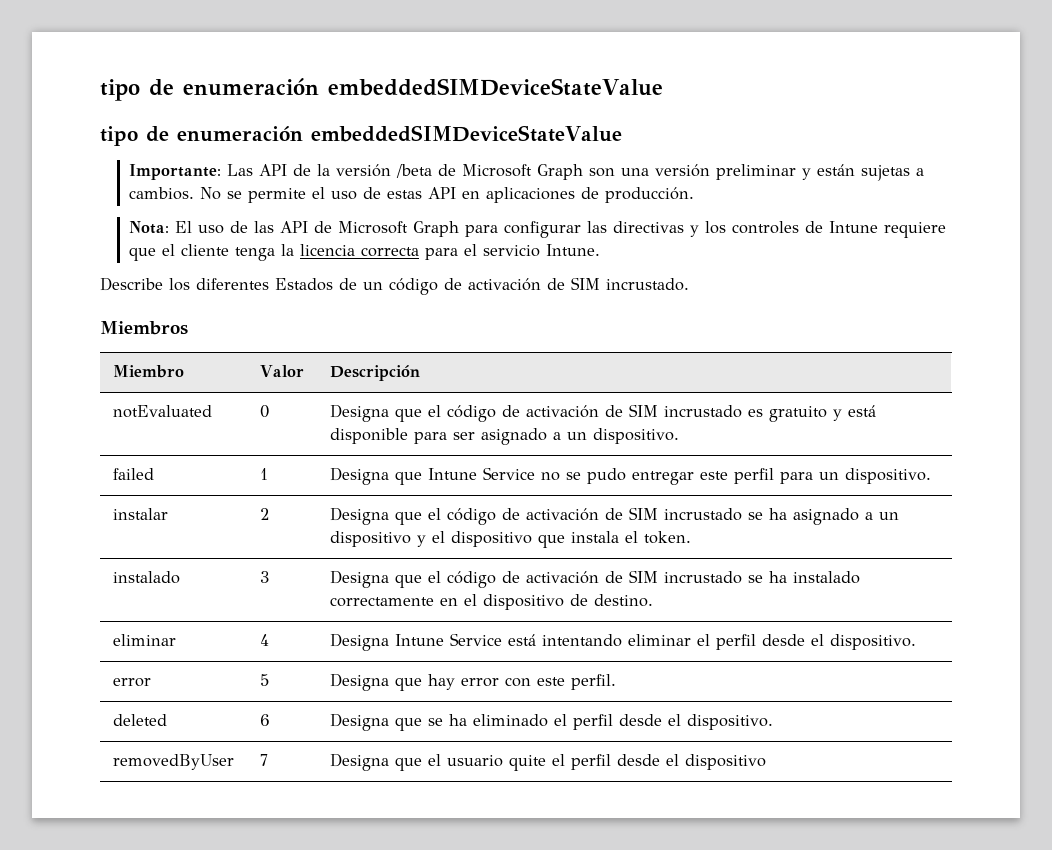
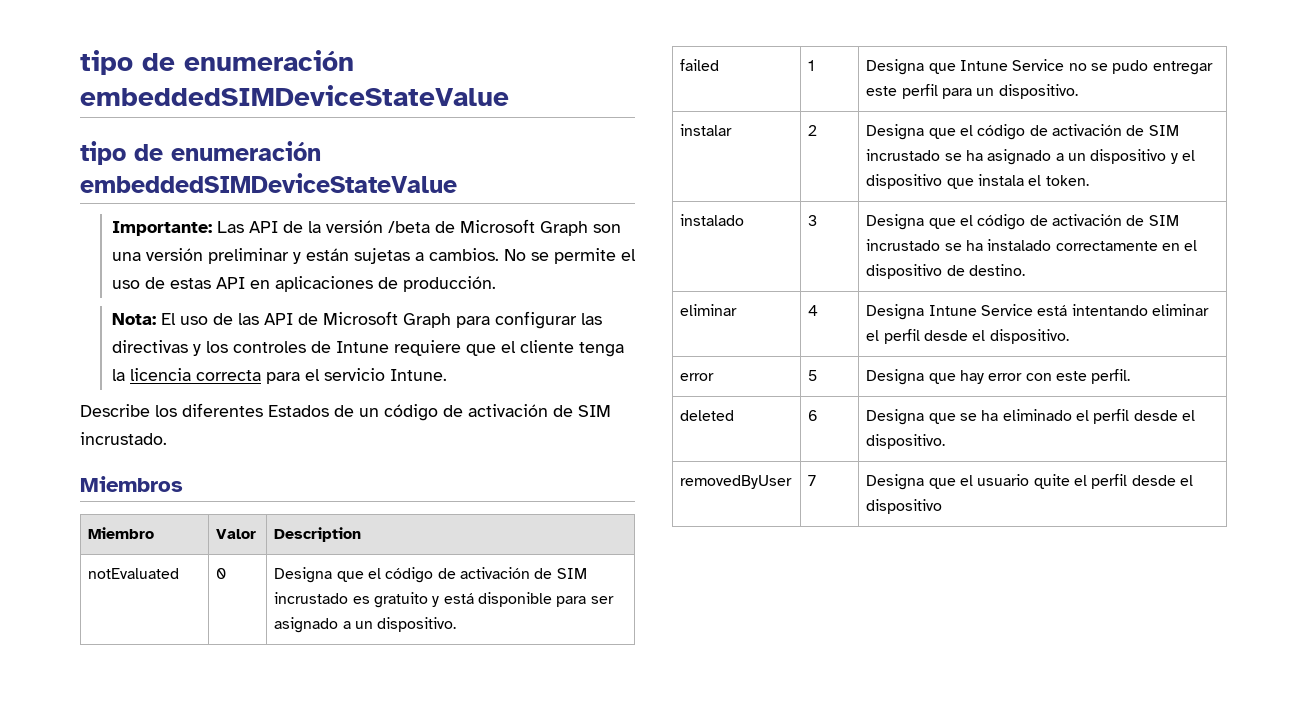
- Miembro | Valor | Descripción
+ Miembro | Valor | Description

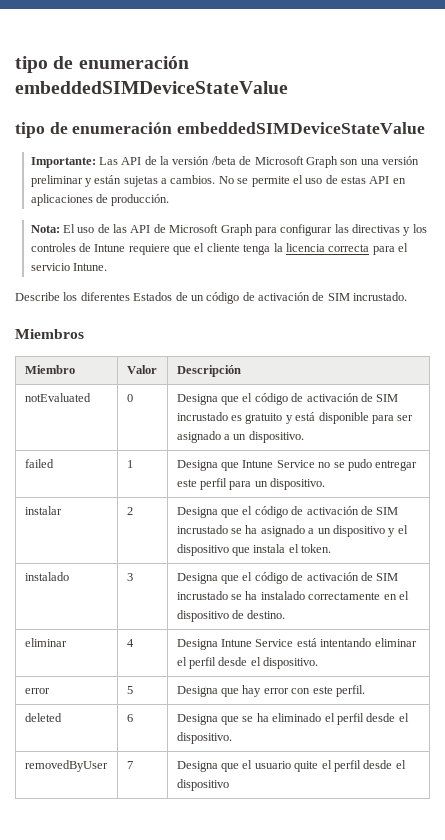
- Miembro | Valor | Description
+ Miembro | Valor | Descripción

